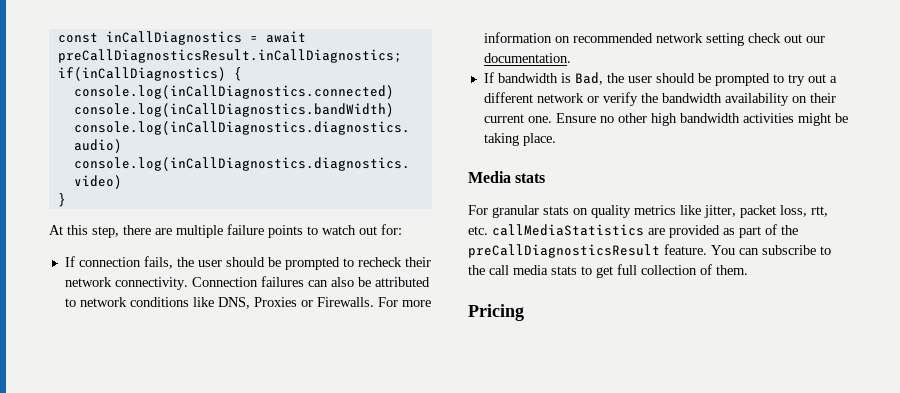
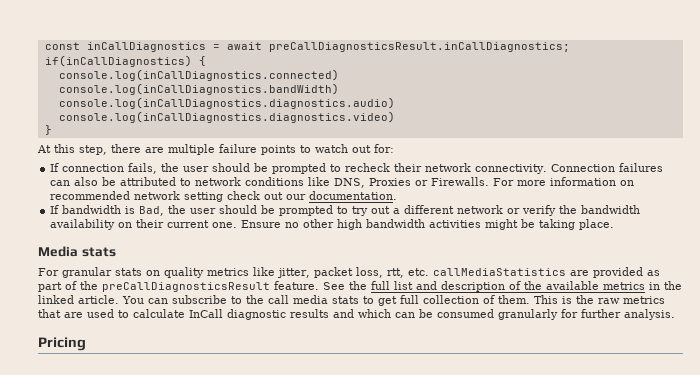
+ See the full list and description of the available metrics in the linked article.
+ This is the raw metrics that are used to calculate InCall diagnostic results and which can be consumed granularly for further analysis.

